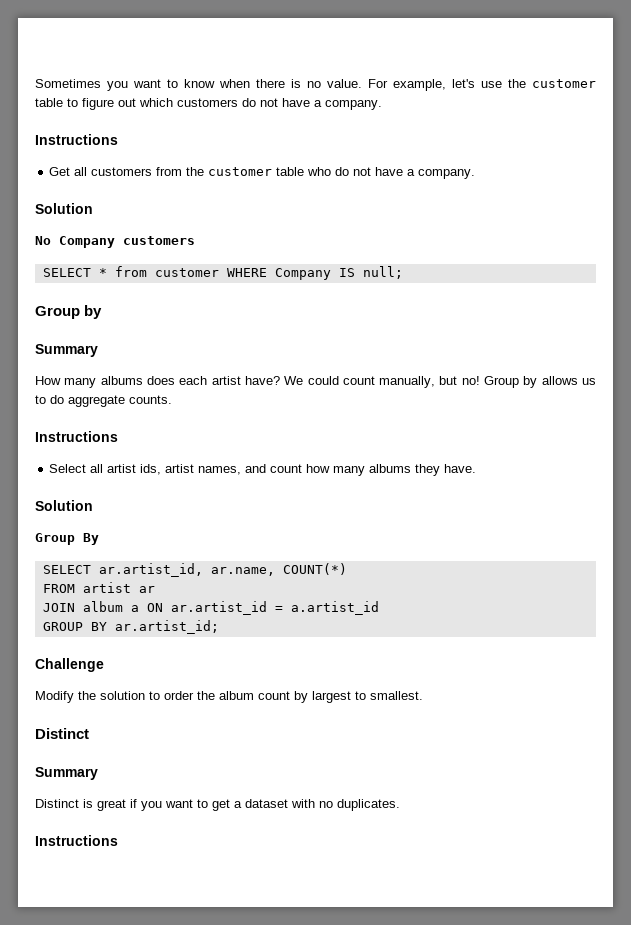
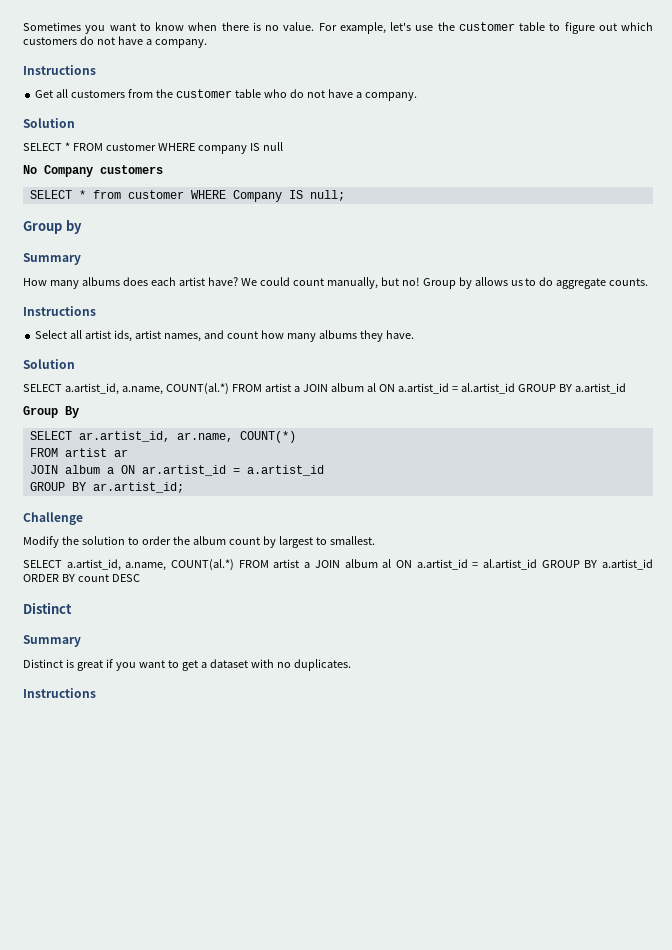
+ SELECT * FROM customer WHERE company IS null
  Select all artist ids, artist names, and count how many albums they have.
  Solution
+ SELECT a.artist_id, a.name, COUNT(al.*) FROM artist a JOIN album al ON a.artist_id = al.artist_id GROUP BY a.artist_id
+ SELECT a.artist_id, a.name, COUNT(al.*) FROM artist a JOIN album al ON a.artist_id = al.artist_id GROUP BY a.artist_id ORDER BY count DESC

